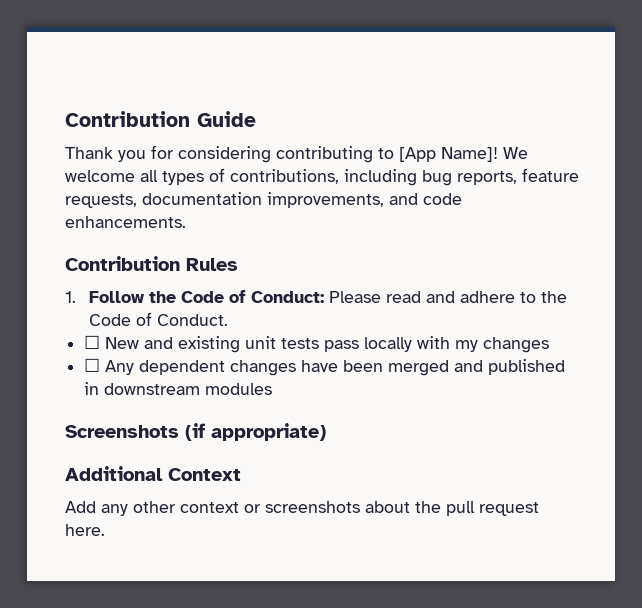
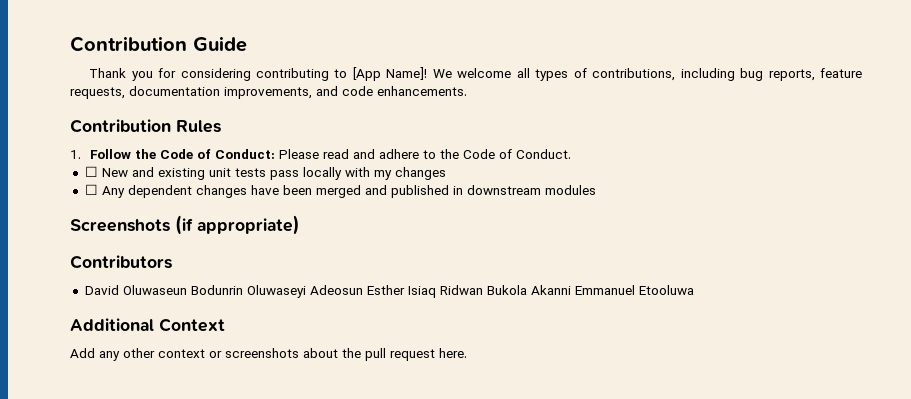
+ Contributors
+ David Oluwaseun Bodunrin Oluwaseyi Adeosun Esther Isiaq Ridwan Bukola Akanni Emmanuel Etooluwa

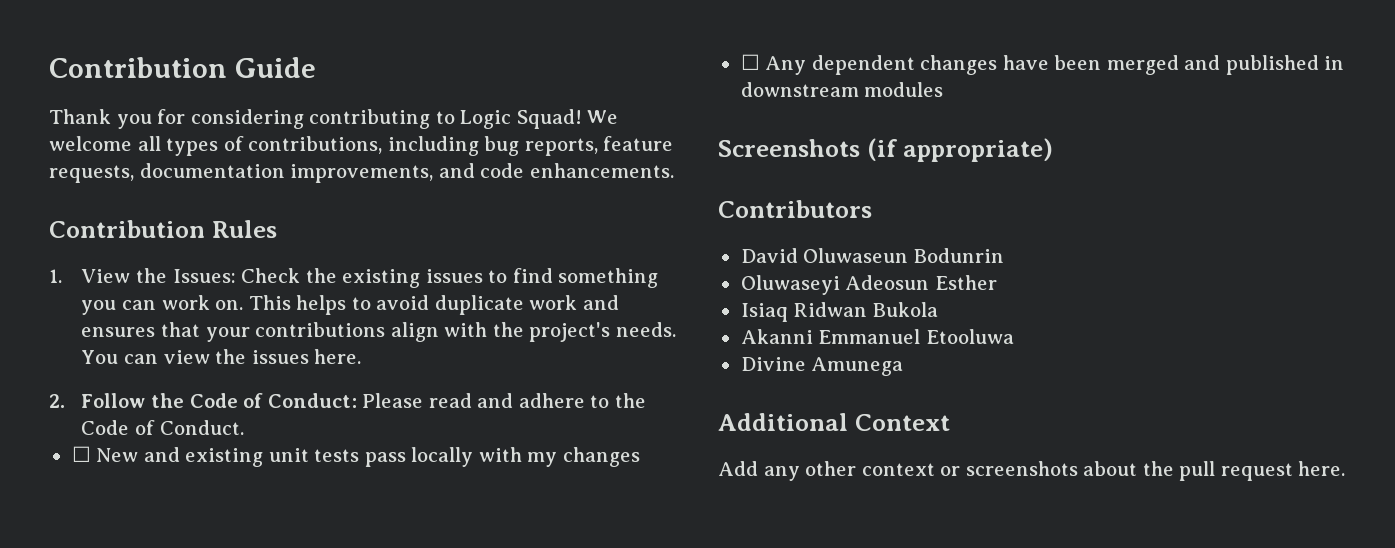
- Thank you for considering contributing to [App Name]!
+ Thank you for considering contributing to Logic Squad!
- 1. Follow the Code of Conduct: Please read and adhere to the Code of Conduct.
+ 1. View the Issues: Check the existing issues to find something you can work on. This helps to avoid duplicate work and ensures that your contributions align with the project's needs. You can view the issues here.
+ 2. Follow the Code of Conduct: Please read and adhere to the Code of Conduct.
- David Oluwaseun Bodunrin Oluwaseyi Adeosun Esther Isiaq Ridwan Bukola Akanni Emmanuel Etooluwa
+ David Oluwaseun Bodunrin
+ Oluwaseyi Adeosun Esther
+ Isiaq Ridwan Bukola
+ Akanni Emmanuel Etooluwa
+ Divine Amunega

